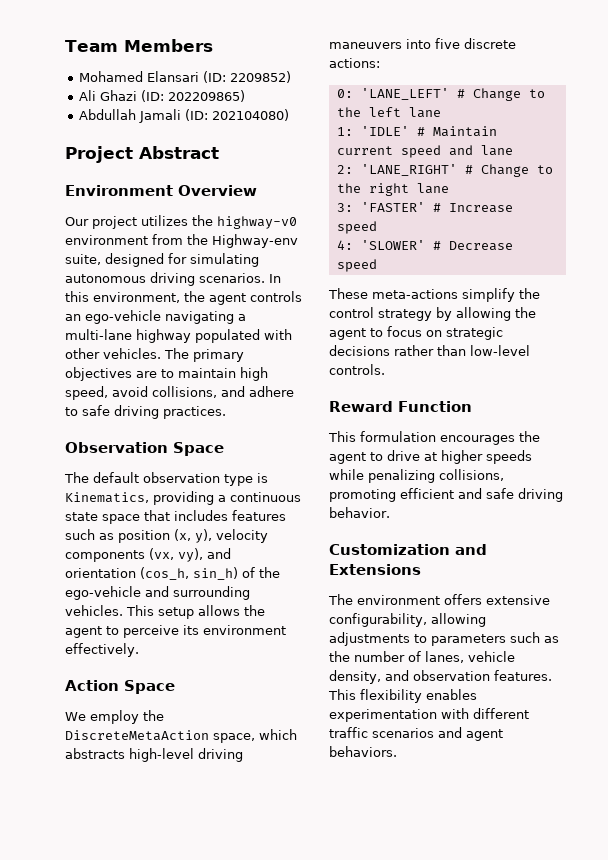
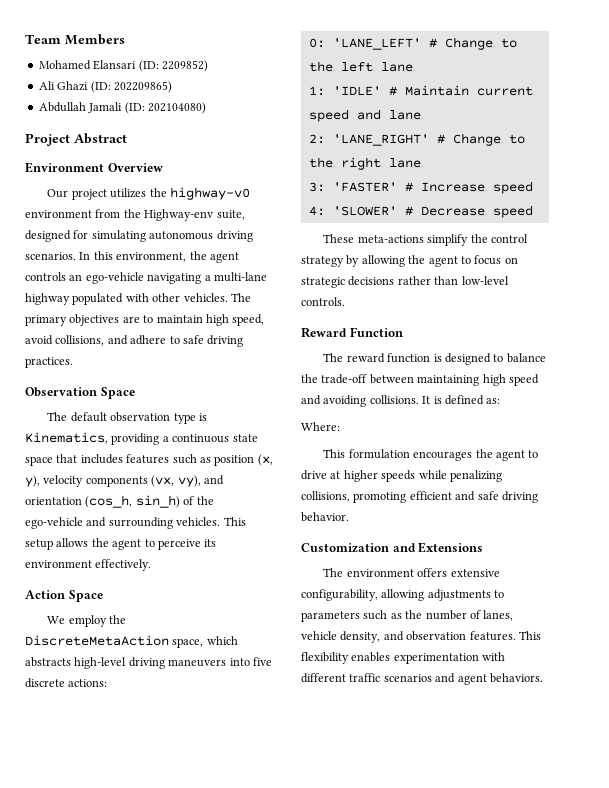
+ The reward function is designed to balance the trade-off between maintaining high speed and avoiding collisions. It is defined as:
+ Where:

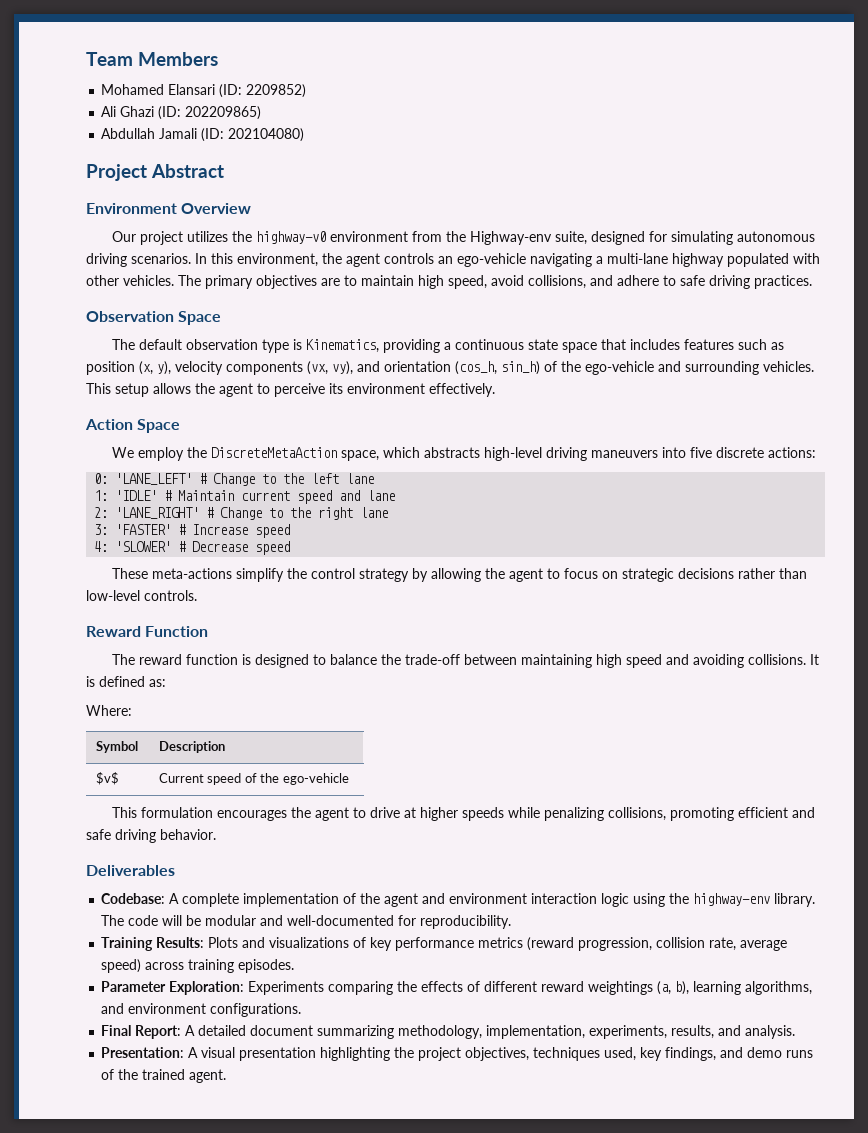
+ Symbol | Description
+ $v$ | Current speed of the ego-vehicle
- Customization and Extensions
- The environment offers extensive configurability, allowing adjustments to parameters such as the number of lanes, vehicle density, and observation features. This flexibility enables experimentation with different traffic scenarios and agent behaviors.
+ Deliverables
+ Codebase: A complete implementation of the agent and environment interaction logic using the highway-env library. The code will be modular and well-documented for reproducibility.
+ Training Results: Plots and visualizations of key performance metrics (reward progression, collision rate, average speed) across training episodes.
+ Parameter Exploration: Experiments comparing the effects of different reward weightings (a, b), learning algorithms, and environment configurations.
+ Final Report: A detailed document summarizing methodology, implementation, experiments, results, and analysis.
+ Presentation: A visual presentation highlighting the project objectives, techniques used, key findings, and demo runs of the trained agent.

